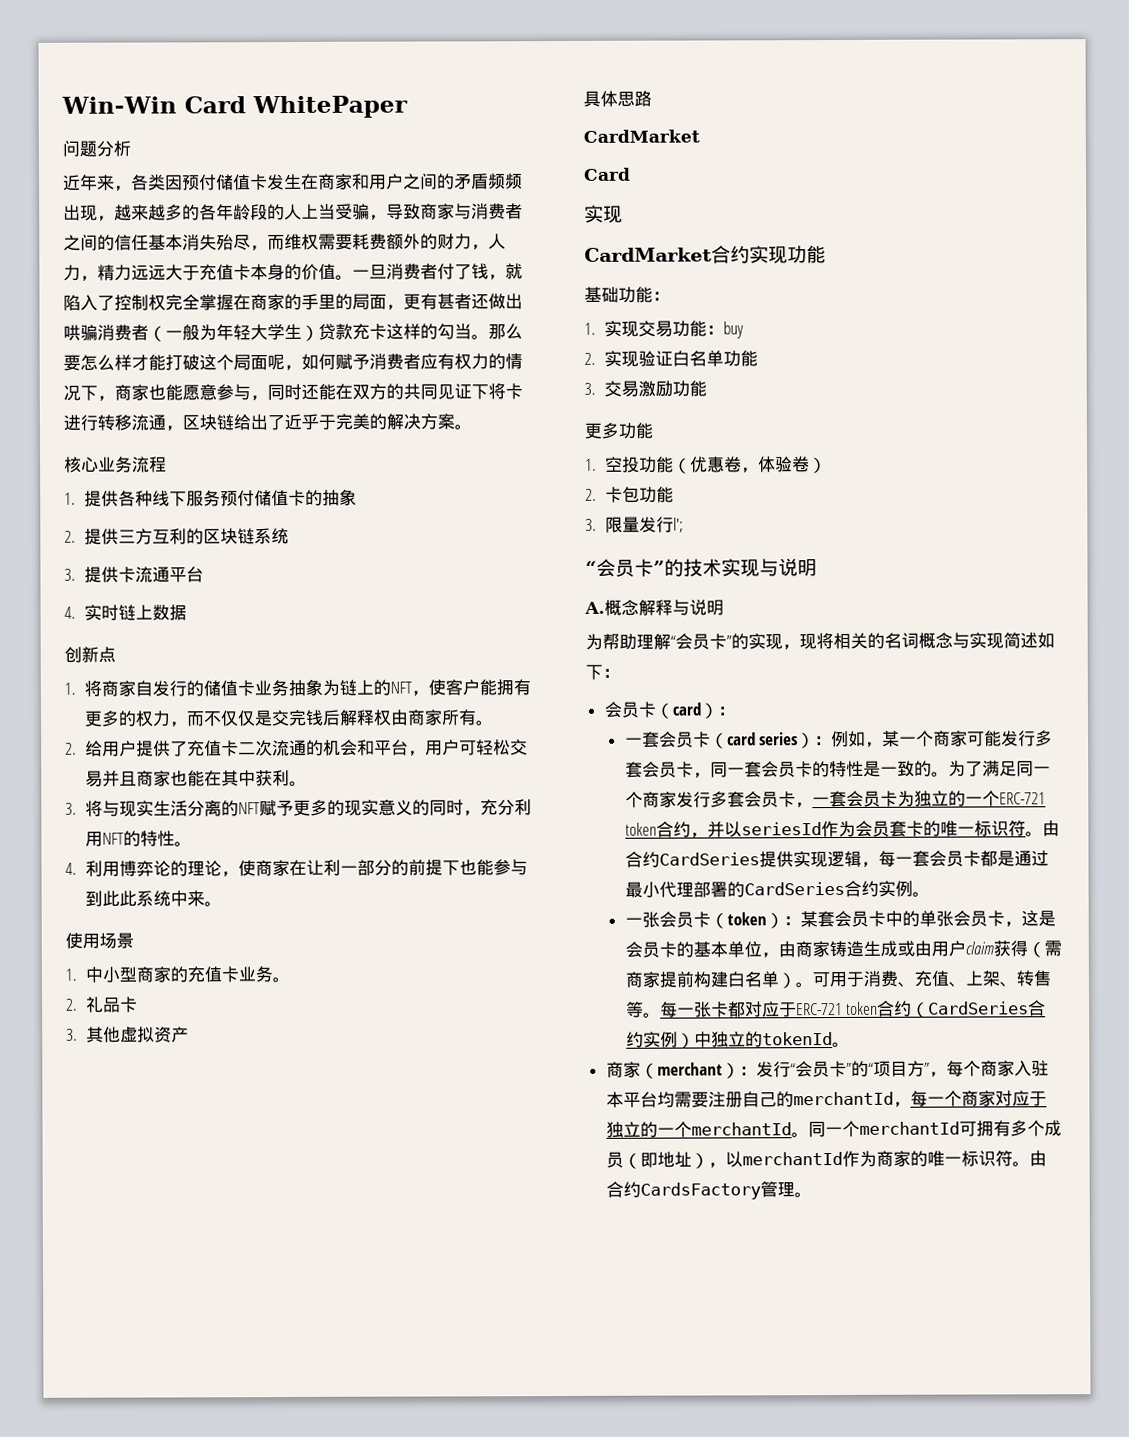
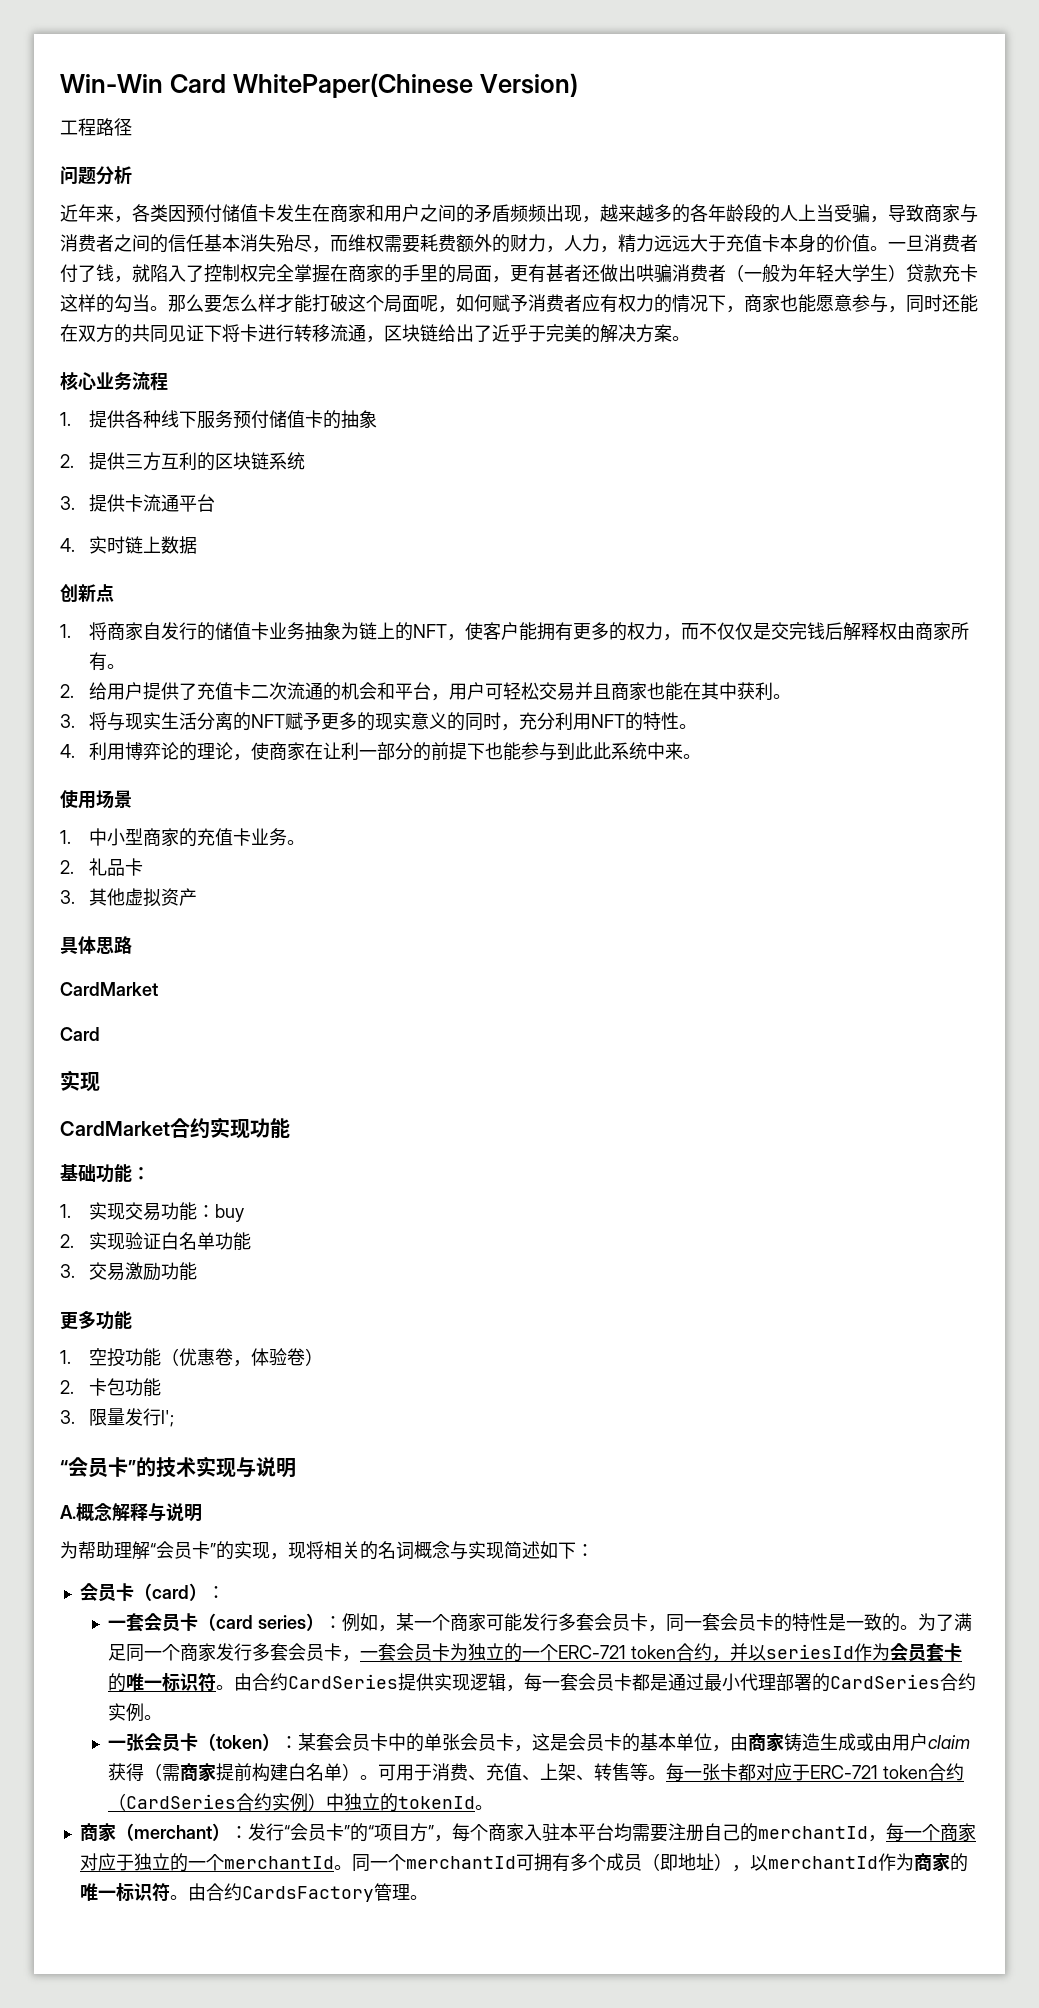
- Win-Win Card WhitePaper
+ Win-Win Card WhitePaper(Chinese Version)
+ 工程路径

